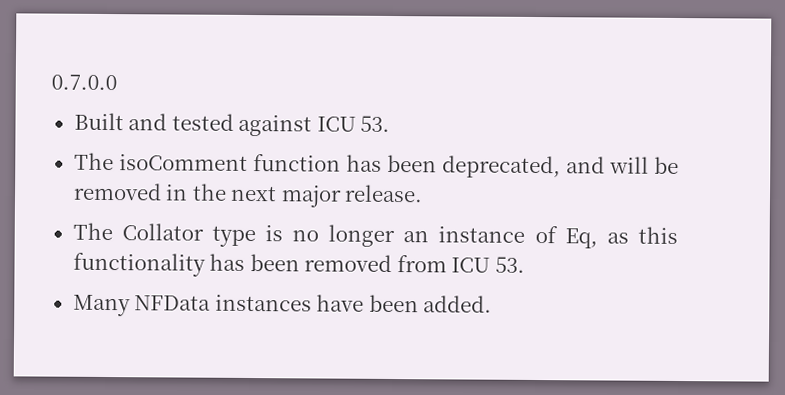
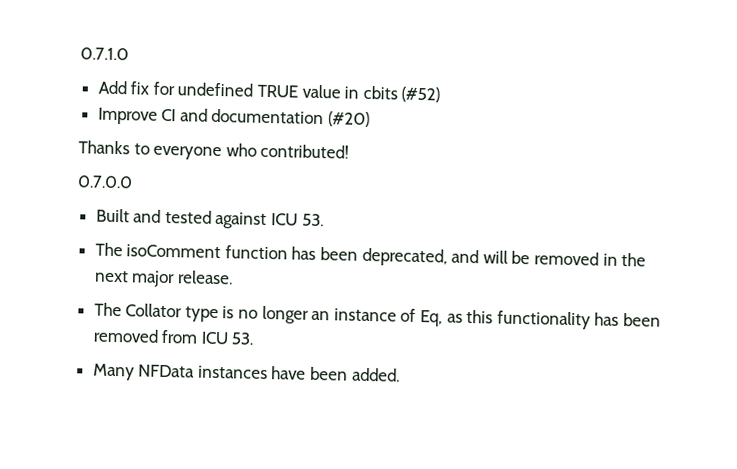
+ 0.7.1.0
+ Add fix for undefined TRUE value in cbits (#52)
+ Improve CI and documentation (#20)
+ Thanks to everyone who contributed!

